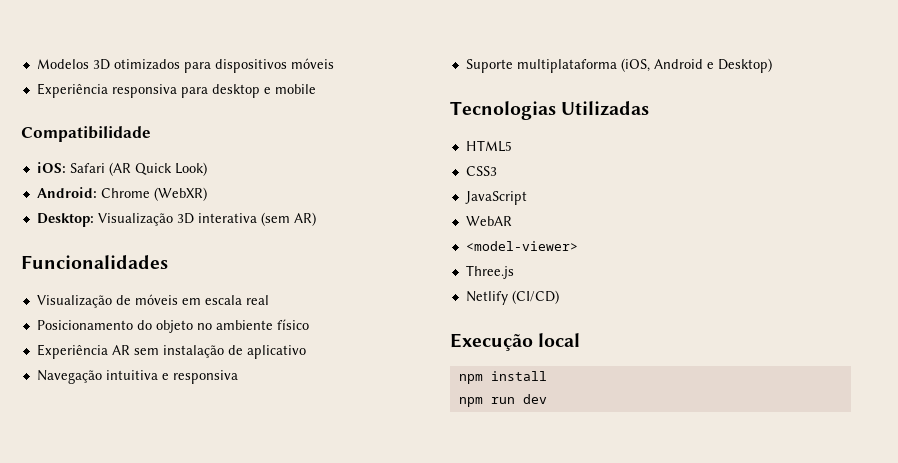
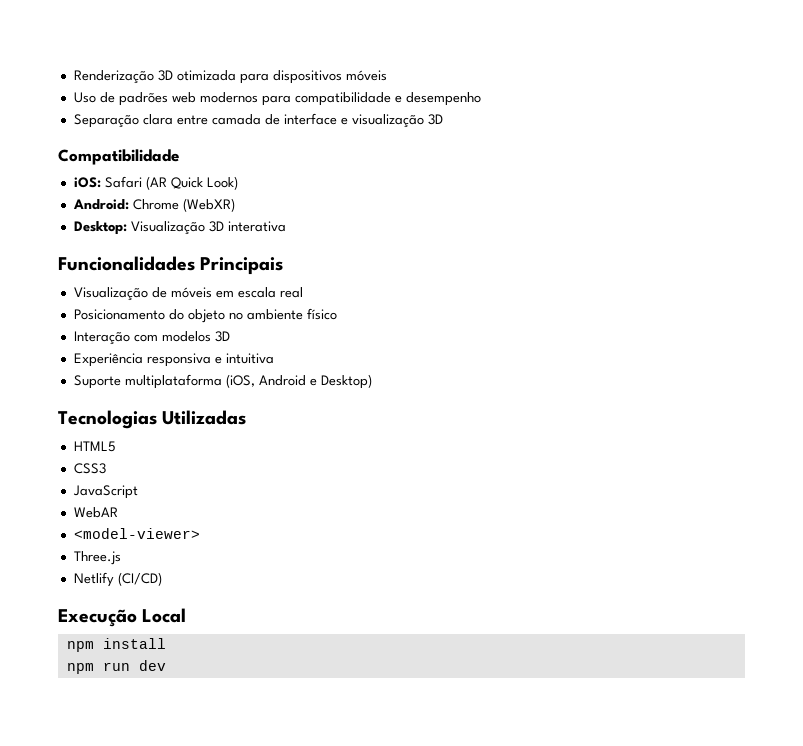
- Modelos 3D otimizados para dispositivos móveis
+ Renderização 3D otimizada para dispositivos móveis
- Experiência responsiva para desktop e mobile
+ Uso de padrões web modernos para compatibilidade e desempenho
+ Separação clara entre camada de interface e visualização 3D
- Desktop: Visualização 3D interativa (sem AR)
+ Desktop: Visualização 3D interativa
- Funcionalidades
+ Funcionalidades Principais
- Experiência AR sem instalação de aplicativo
- Navegação intuitiva e responsiva
+ Interação com modelos 3D
+ Experiência responsiva e intuitiva
- Execução local
+ Execução Local

